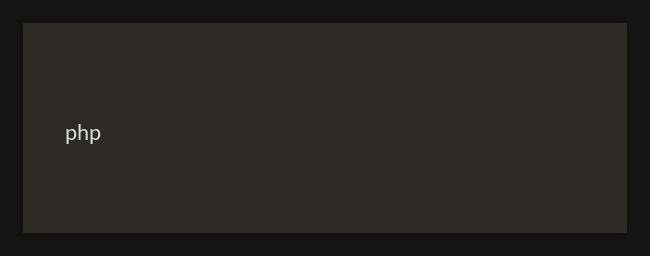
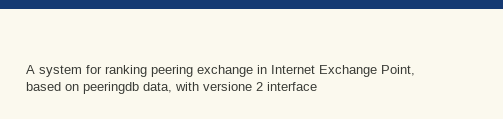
- php
+ A system for ranking peering exchange in Internet Exchange Point, based on peeringdb data, with versione 2 interface

